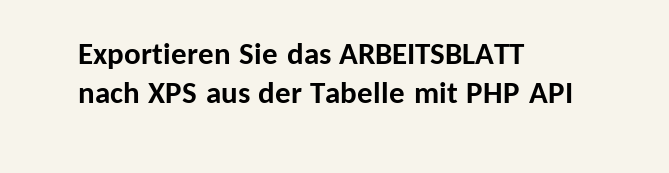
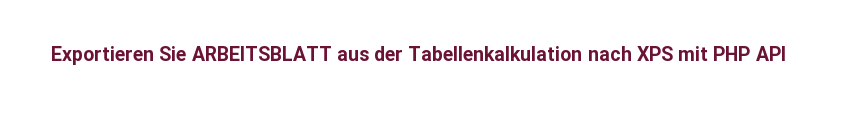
- Exportieren Sie das ARBEITSBLATT nach XPS aus der Tabelle mit PHP API
+ Exportieren Sie ARBEITSBLATT aus der Tabellenkalkulation nach XPS mit PHP API

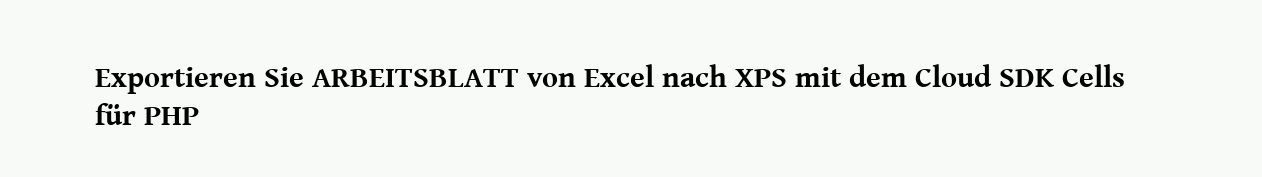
- Exportieren Sie ARBEITSBLATT aus der Tabellenkalkulation nach XPS mit PHP API
+ Exportieren Sie ARBEITSBLATT von Excel nach XPS mit dem Cloud SDK Cells für PHP

